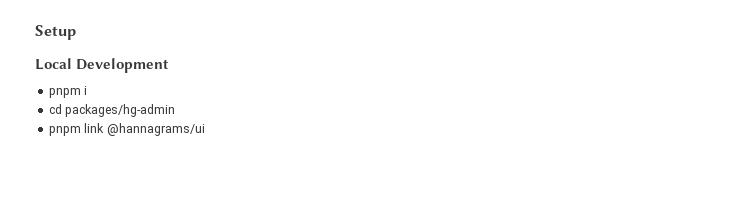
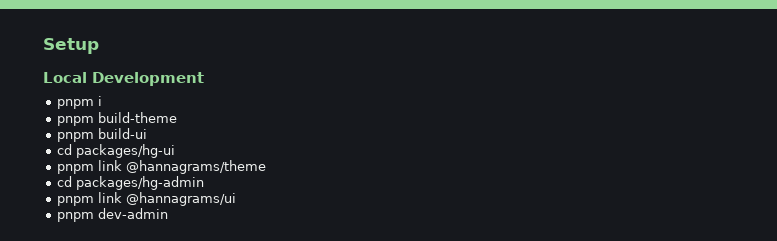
+ pnpm build-theme
+ pnpm build-ui
+ cd packages/hg-ui
+ pnpm link @hannagrams/theme
+ pnpm dev-admin

